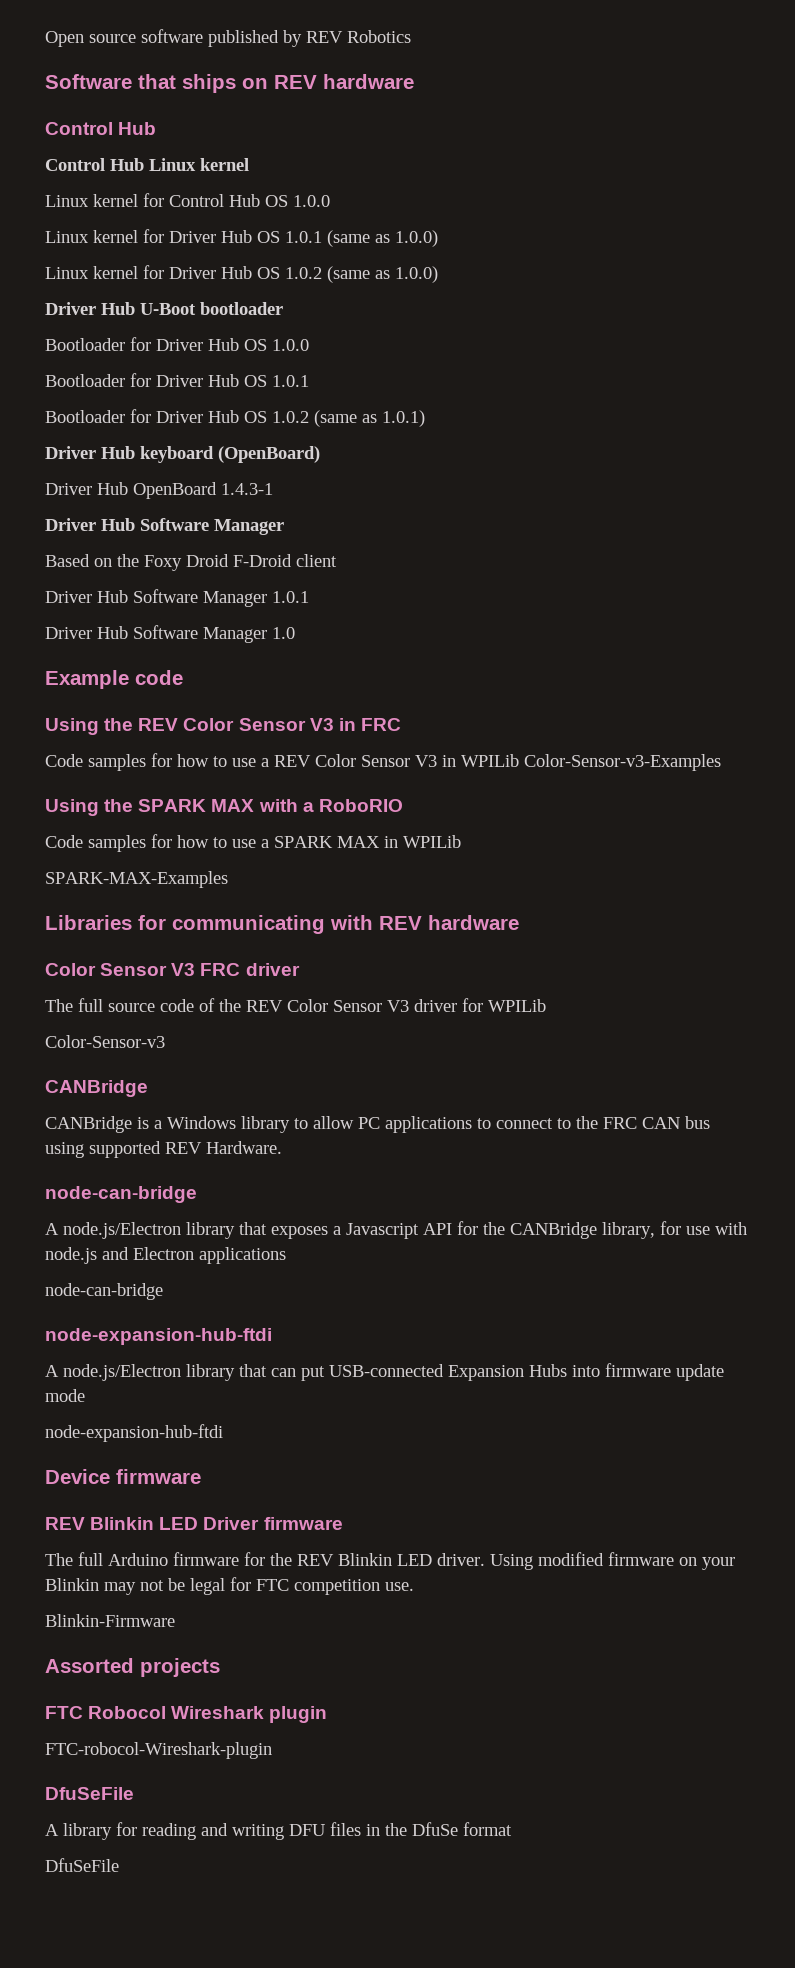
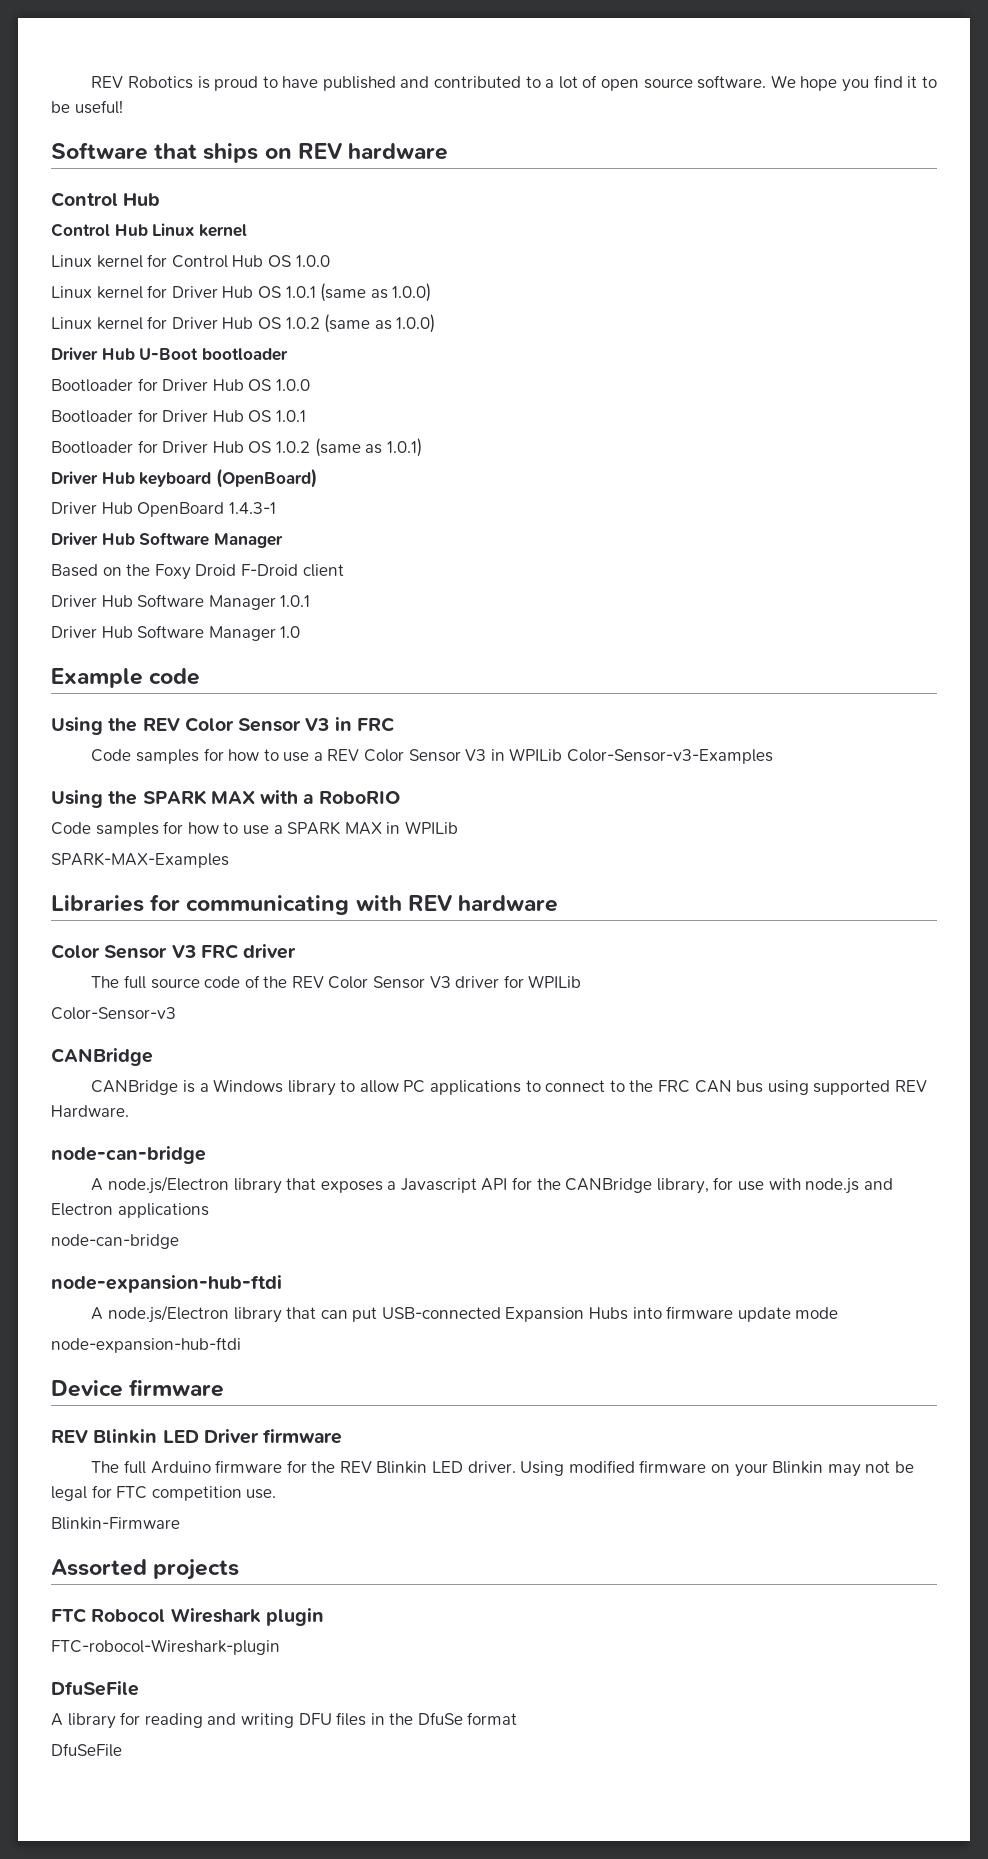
- Open source software published by REV Robotics
+ REV Robotics is proud to have published and contributed to a lot of open source software. We hope you find it to be useful!

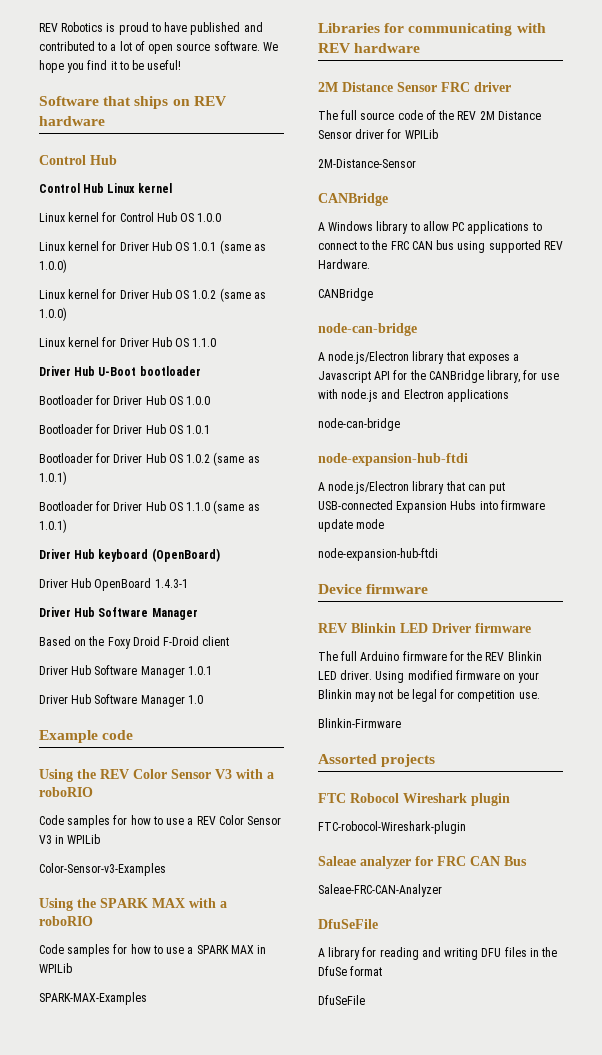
+ Linux kernel for Driver Hub OS 1.1.0
+ Bootloader for Driver Hub OS 1.1.0 (same as 1.0.1)
- Using the REV Color Sensor V3 in FRC
+ Using the REV Color Sensor V3 with a roboRIO
- Code samples for how to use a REV Color Sensor V3 in WPILib Color-Sensor-v3-Examples
+ Code samples for how to use a REV Color Sensor V3 in WPILib
+ Color-Sensor-v3-Examples
- Using the SPARK MAX with a RoboRIO
+ Using the SPARK MAX with a roboRIO
- Color Sensor V3 FRC driver
+ 2M Distance Sensor FRC driver
- The full source code of the REV Color Sensor V3 driver for WPILib
+ The full source code of the REV 2M Distance Sensor driver for WPILib
- Color-Sensor-v3
+ 2M-Distance-Sensor
  CANBridge
- CANBridge is a Windows library to allow PC applications to connect to the FRC CAN bus using supported REV Hardware.
+ A Windows library to allow PC applications to connect to the FRC CAN bus using supported REV Hardware.
+ CANBridge
- Using modified firmware on your Blinkin may not be legal for FTC competition use.
+ Using modified firmware on your Blinkin may not be legal for competition use.
+ Saleae analyzer for FRC CAN Bus
+ Saleae-FRC-CAN-Analyzer

